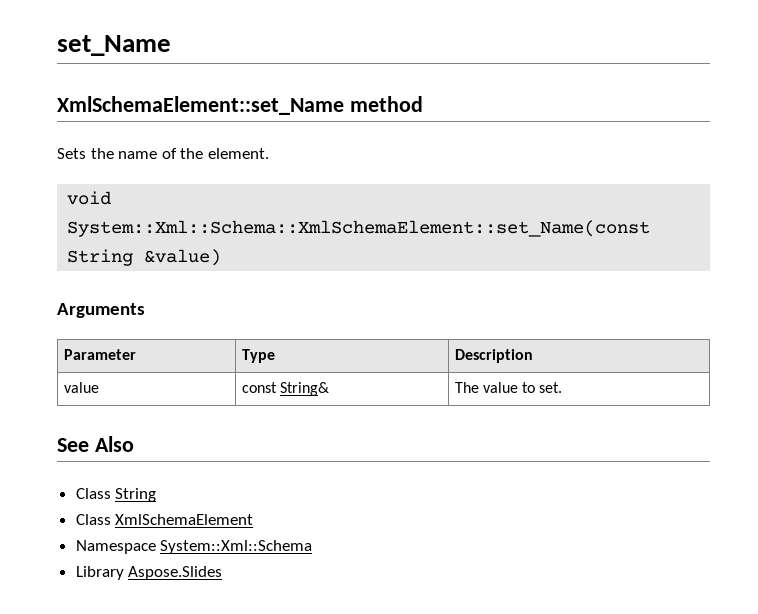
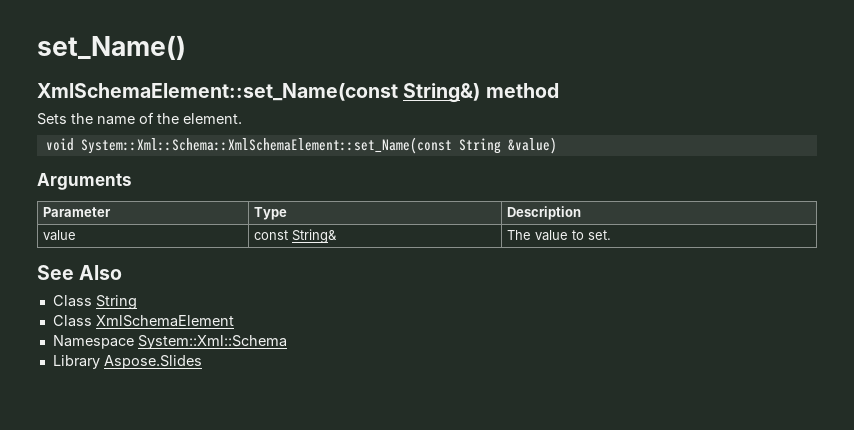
- set_Name
- XmlSchemaElement::set_Name method
+ set_Name()
+ XmlSchemaElement::set_Name(const String&) method

